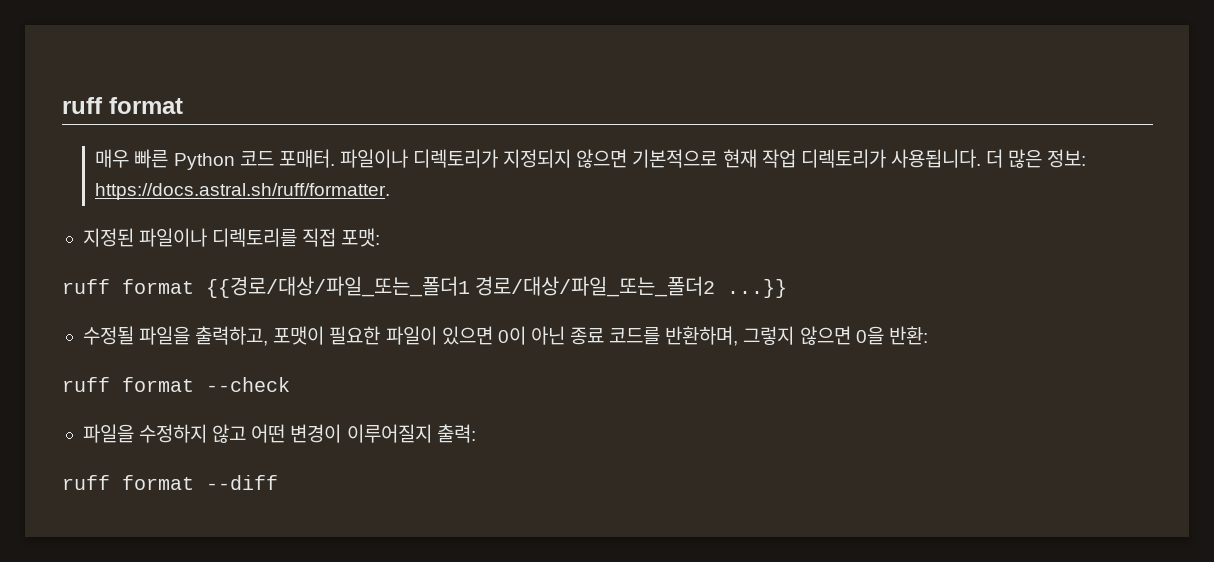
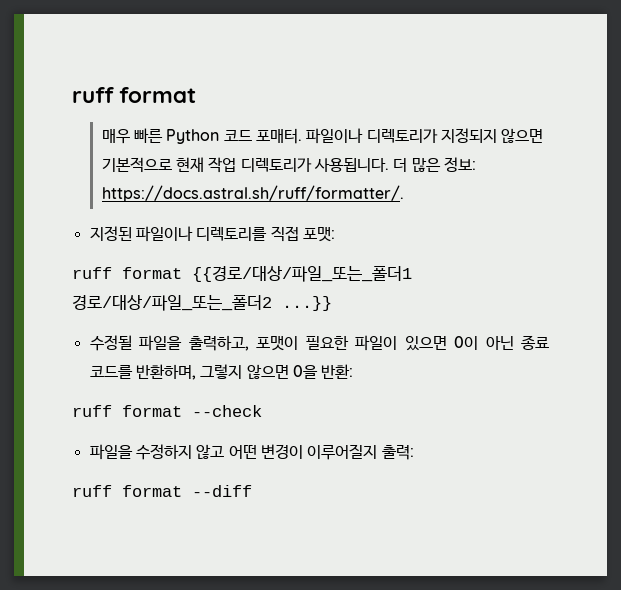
- 더 많은 정보: https://docs.astral.sh/ruff/formatter.
+ 더 많은 정보: https://docs.astral.sh/ruff/formatter/.

